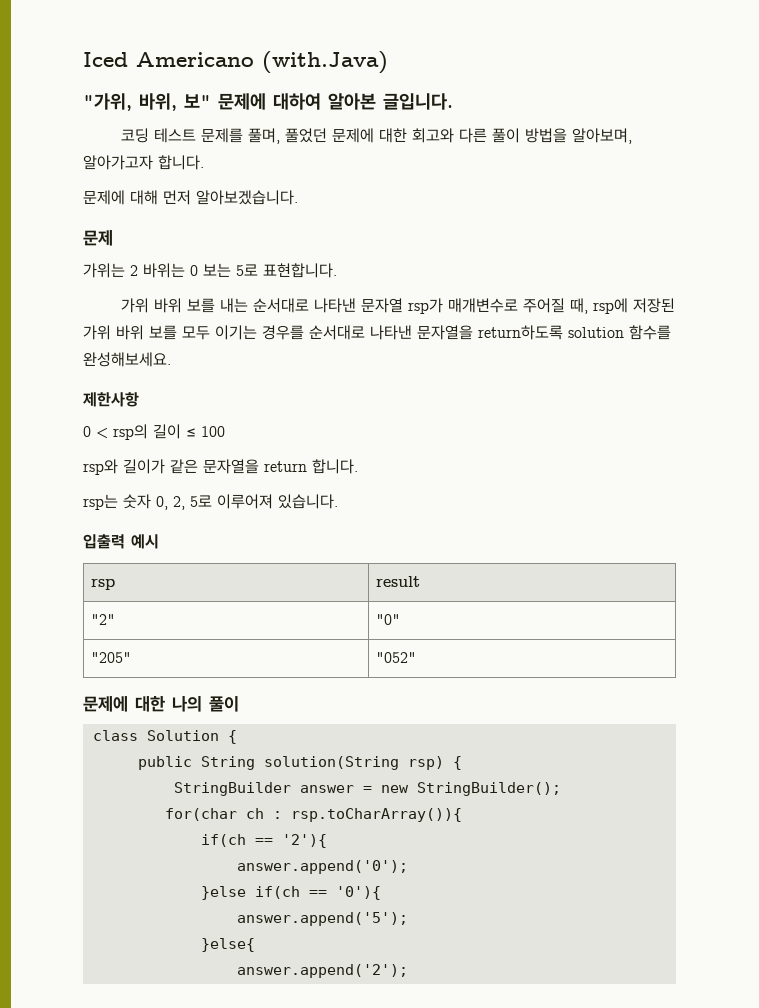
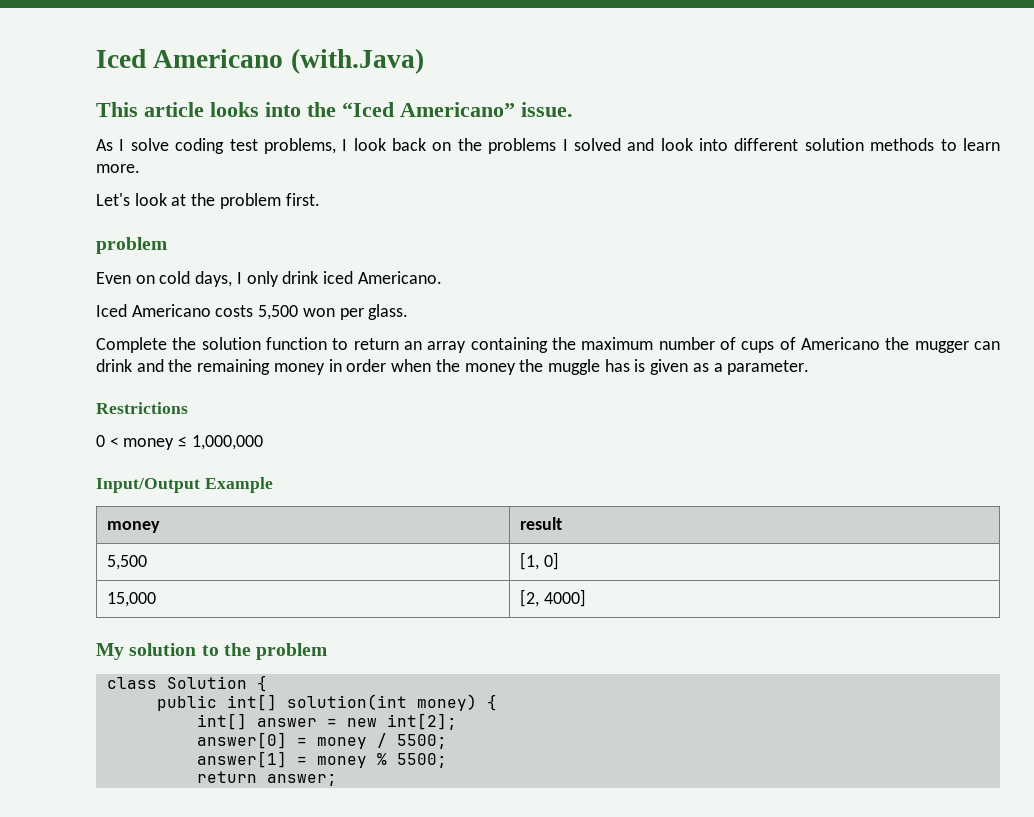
- "가위, 바위, 보" 문제에 대하여 알아본 글입니다.
- 코딩 테스트 문제를 풀며, 풀었던 문제에 대한 회고와 다른 풀이 방법을 알아보며, 알아가고자 합니다.
- 문제에 대해 먼저 알아보겠습니다.
- 문제
- 가위는 2 바위는 0 보는 5로 표현합니다.
- 가위 바위 보를 내는 순서대로 나타낸 문자열 rsp가 매개변수로 주어질 때, rsp에 저장된 가위 바위 보를 모두 이기는 경우를 순서대로 나타낸 문자열을 return하도록 solution 함수를 완성해보세요.
- 제한사항
- 0 < rsp의 길이 ≤ 100
- rsp와 길이가 같은 문자열을 return 합니다.
- rsp는 숫자 0, 2, 5로 이루어져 있습니다.
- 입출력 예시
- rsp | result
- "2" | "0"
- "205" | "052"
- 문제에 대한 나의 풀이
+ This article looks into the “Iced Americano” issue.
+ As I solve coding test problems, I look back on the problems I solved and look into different solution methods to learn more.
+ Let's look at the problem first.
+ problem
+ Even on cold days, I only drink iced Americano.
+ Iced Americano costs 5,500 won per glass.
+ Complete the solution function to return an array containing the maximum number of cups of Americano the mugger can drink and the remaining money in order when the money the muggle has is given as a parameter.
+ Restrictions
+ 0 < money ≤ 1,000,000
+ Input/Output Example
+ money | result
+ 5,500 | [1, 0]
+ 15,000 | [2, 4000]
+ My solution to the problem
- public String solution(String rsp) {
- StringBuilder answer = new StringBuilder();
- for(char ch : rsp.toCharArray()){
- if(ch == '2'){
- answer.append('0');
- }else if(ch == '0'){
- answer.append('5');
- }else{
- answer.append('2');
+ public int[] solution(int money) {
+ int[] answer = new int[2];
+ answer[0] = money / 5500;
+ answer[1] = money % 5500;
+ return answer;

